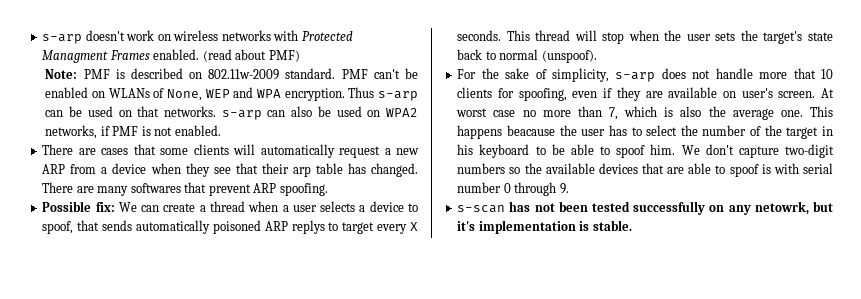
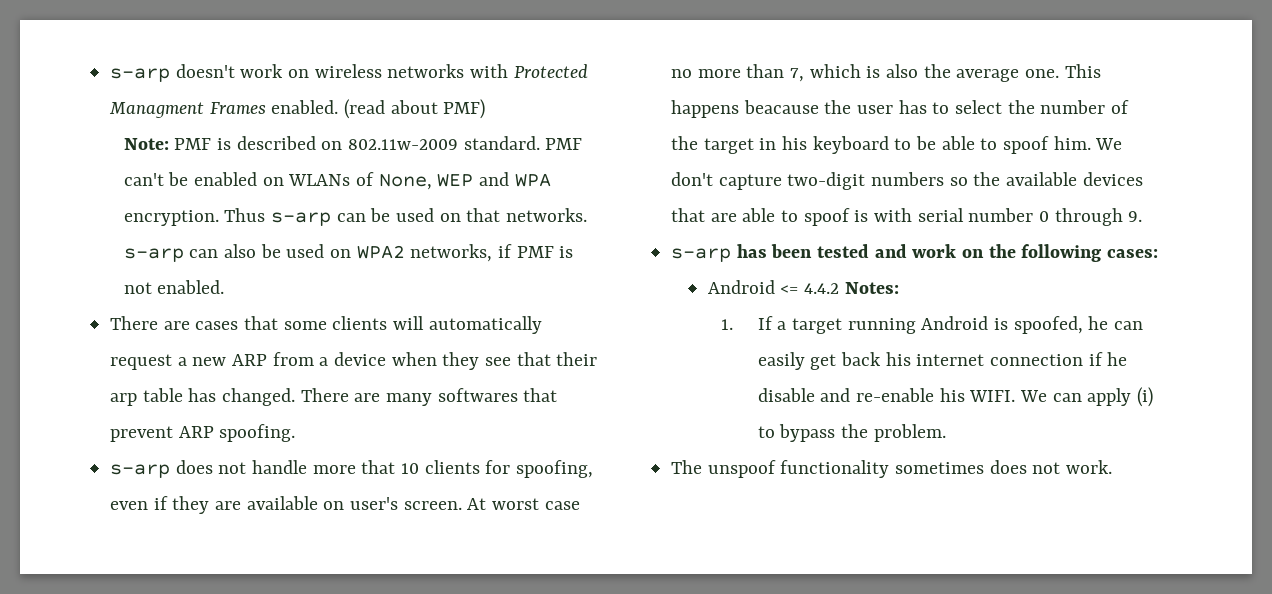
- Possible fix: We can create a thread when a user selects a device to spoof, that sends automatically poisoned ARP replys to target every X seconds. This thread will stop when the user sets the target's state back to normal (unspoof).
- For the sake of simplicity, s-arp does not handle more that 10 clients for spoofing, even if they are available on user's screen.
+ s-arp does not handle more that 10 clients for spoofing, even if they are available on user's screen.
- s-scan has not been tested successfully on any netowrk, but it's implementation is stable.
+ s-arp has been tested and work on the following cases:
+ Android <= 4.4.2 Notes:
+ 1. If a target running Android is spoofed, he can easily get back his internet connection if he disable and re-enable his WIFI. We can apply (i) to bypass the problem.
+ The unspoof functionality sometimes does not work.

